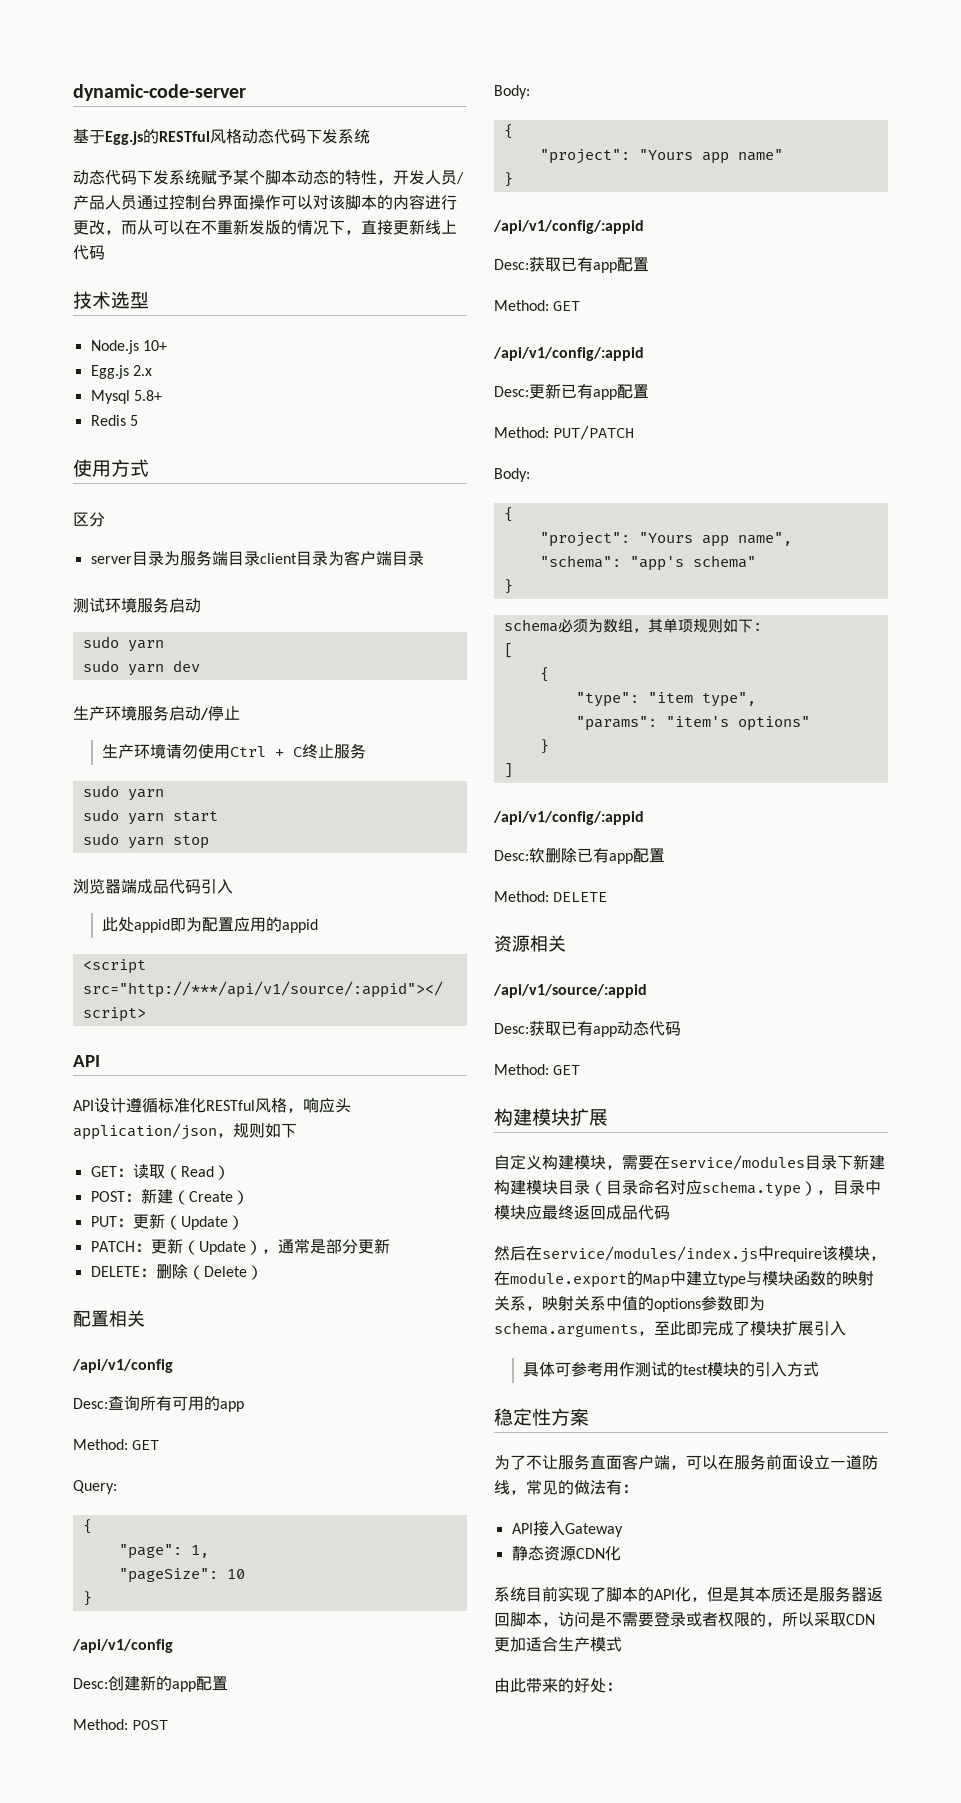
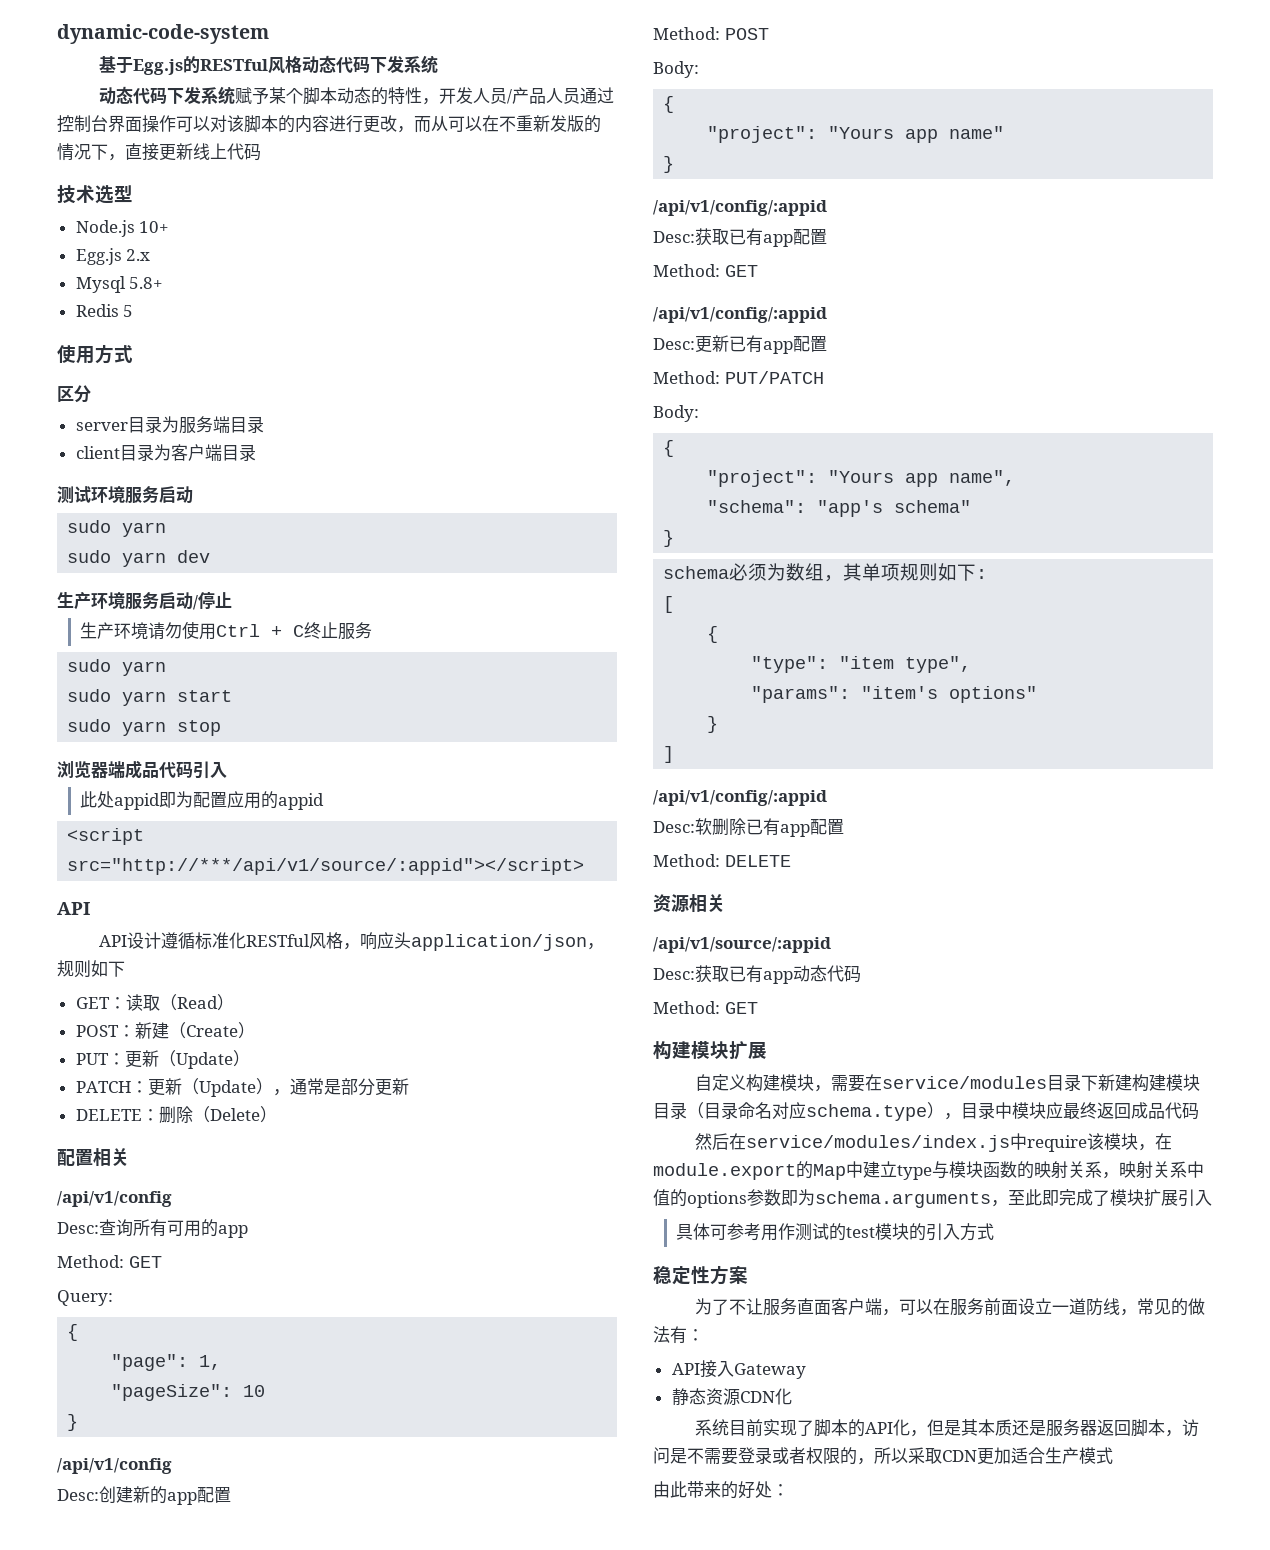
- dynamic-code-server
+ dynamic-code-system
- server目录为服务端目录client目录为客户端目录
+ server目录为服务端目录
+ client目录为客户端目录

